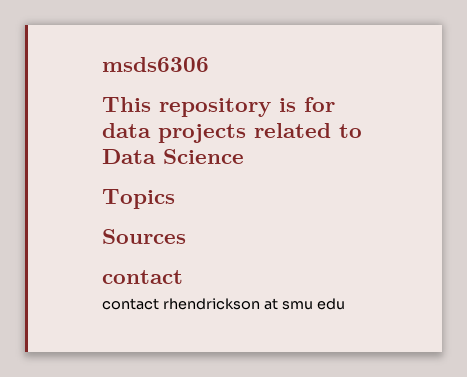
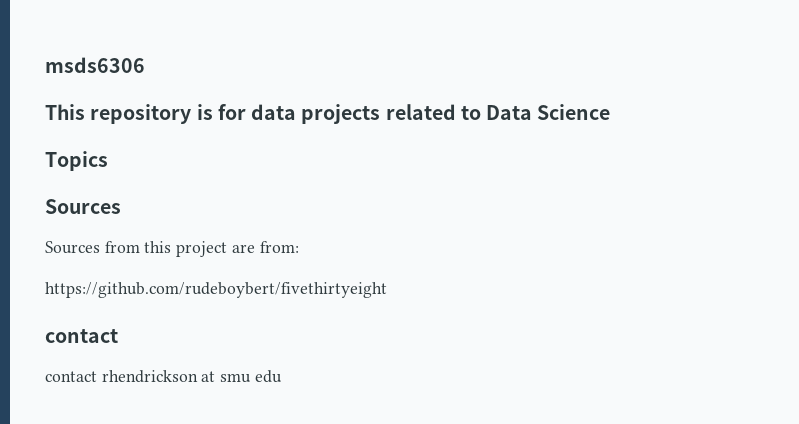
+ Sources from this project are from:
+ https://github.com/rudeboybert/fivethirtyeight

